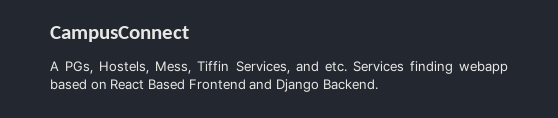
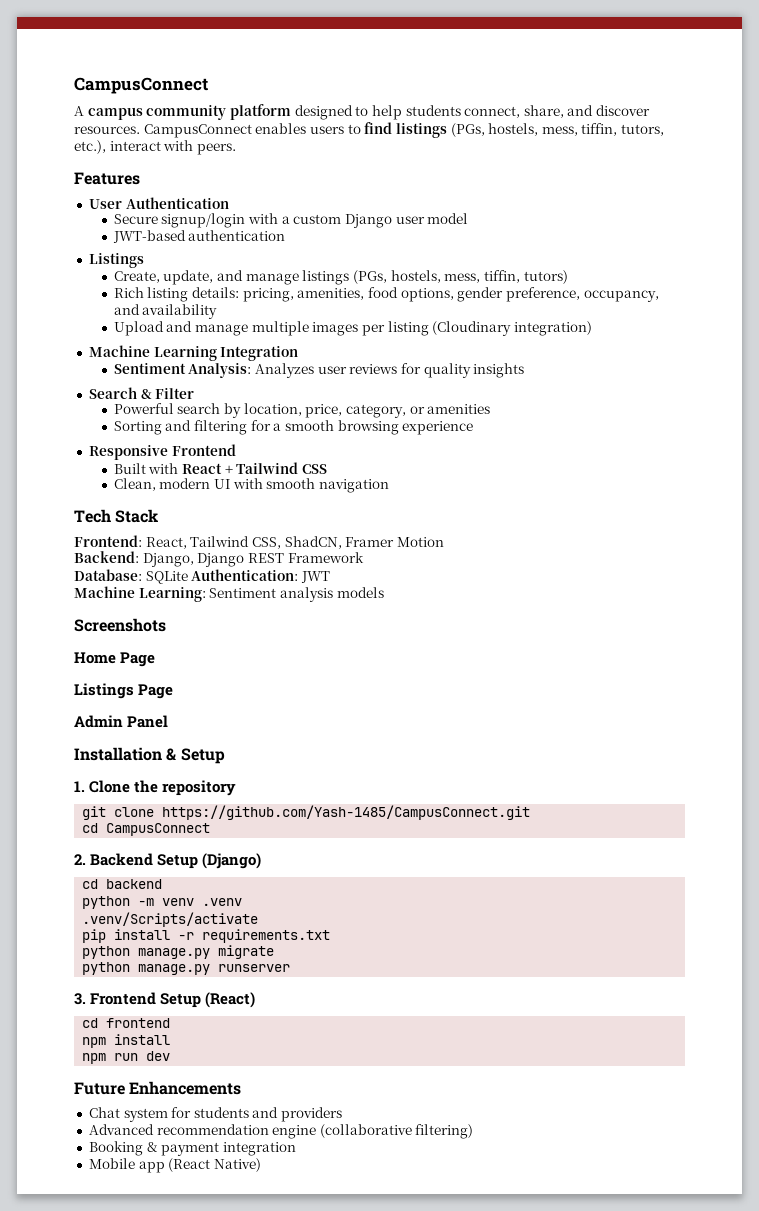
- A PGs, Hostels, Mess, Tiffin Services, and etc. Services finding webapp based on React Based Frontend and Django Backend.
+ A campus community platform designed to help students connect, share, and discover resources. CampusConnect enables users to find listings (PGs, hostels, mess, tiffin, tutors, etc.), interact with peers.
+ Features
+ User Authentication
+ Secure signup/login with a custom Django user model
+ JWT-based authentication
+ Listings
+ Create, update, and manage listings (PGs, hostels, mess, tiffin, tutors)
+ Rich listing details: pricing, amenities, food options, gender preference, occupancy, and availability
+ Upload and manage multiple images per listing (Cloudinary integration)
+ Machine Learning Integration
+ Sentiment Analysis: Analyzes user reviews for quality insights
+ Search & Filter
+ Powerful search by location, price, category, or amenities
+ Sorting and filtering for a smooth browsing experience
+ Responsive Frontend
+ Built with React + Tailwind CSS
+ Clean, modern UI with smooth navigation
+ Tech Stack
+ Frontend: React, Tailwind CSS, ShadCN, Framer Motion
+ Backend: Django, Django REST Framework
+ Database: SQLite Authentication: JWT
+ Machine Learning: Sentiment analysis models
+ Screenshots
+ Home Page
+ Listings Page
+ Admin Panel
+ Installation & Setup
+ 1. Clone the repository
+ git clone https://github.com/Yash-1485/CampusConnect.git
+ cd CampusConnect
+ 2. Backend Setup (Django)
+ cd backend
+ python -m venv .venv
+ .venv/Scripts/activate
+ pip install -r requirements.txt
+ python manage.py migrate
+ python manage.py runserver
+ 3. Frontend Setup (React)
+ cd frontend
+ npm install
+ npm run dev
+ Future Enhancements
+ Chat system for students and providers
+ Advanced recommendation engine (collaborative filtering)
+ Booking & payment integration
+ Mobile app (React Native)

